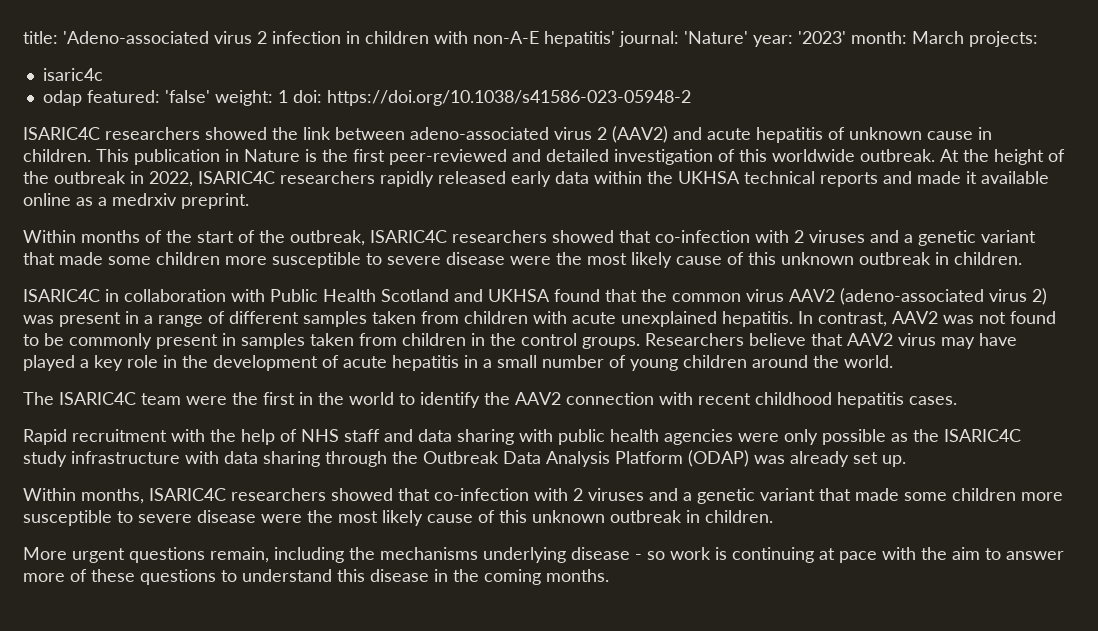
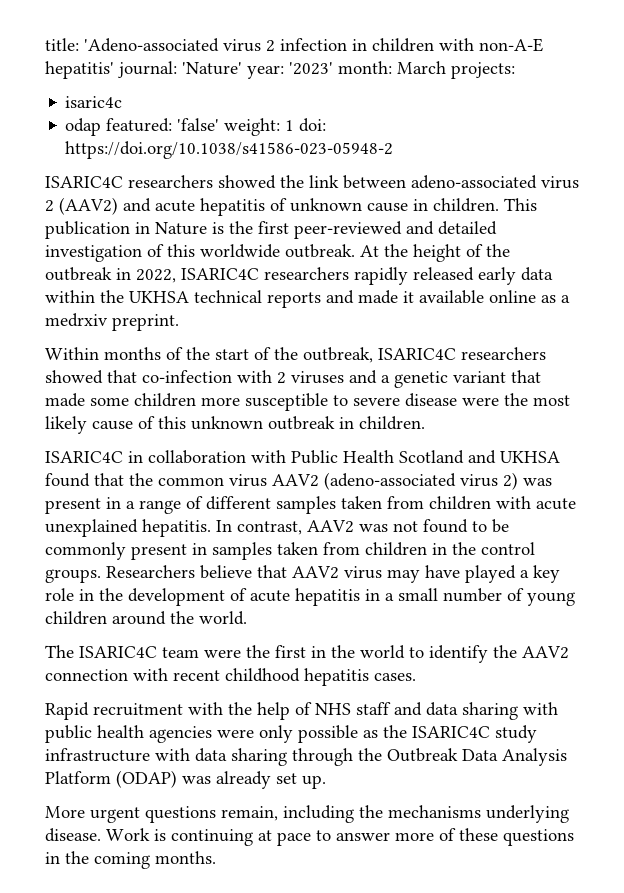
- Within months, ISARIC4C researchers showed that co-infection with 2 viruses and a genetic variant that made some children more susceptible to severe disease were the most likely cause of this unknown outbreak in children.
- More urgent questions remain, including the mechanisms underlying disease - so work is continuing at pace with the aim to answer more of these questions to understand this disease in the coming months.
+ More urgent questions remain, including the mechanisms underlying disease. Work is continuing at pace to answer more of these questions in the coming months.

